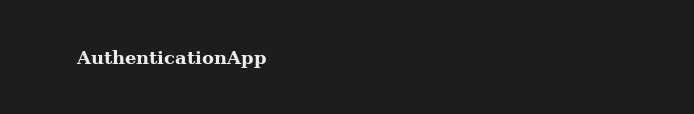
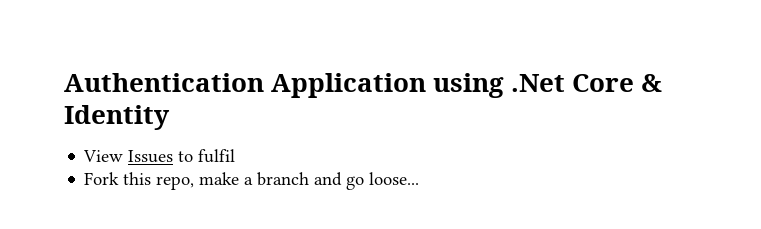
- AuthenticationApp
+ Authentication Application using .Net Core & Identity
+ View Issues to fulfil
+ Fork this repo, make a branch and go loose...

